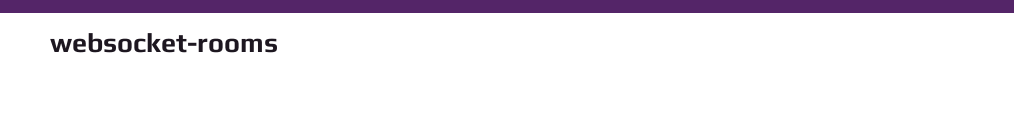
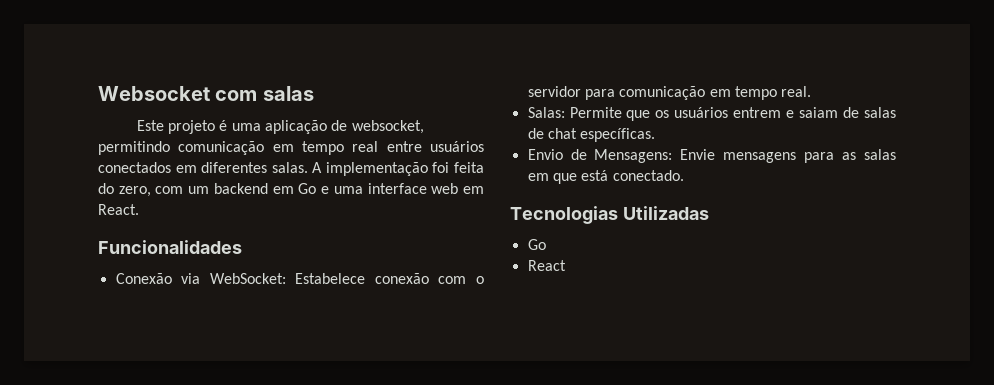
- websocket-rooms
+ Websocket com salas
+ Este projeto é uma aplicação de websocket, permitindo comunicação em tempo real entre usuários conectados em diferentes salas. A implementação foi feita do zero, com um backend em Go e uma interface web em React.
+ Funcionalidades
+ Conexão via WebSocket: Estabelece conexão com o servidor para comunicação em tempo real.
+ Salas: Permite que os usuários entrem e saiam de salas de chat específicas.
+ Envio de Mensagens: Envie mensagens para as salas em que está conectado.
+ Tecnologias Utilizadas
+ Go
+ React

